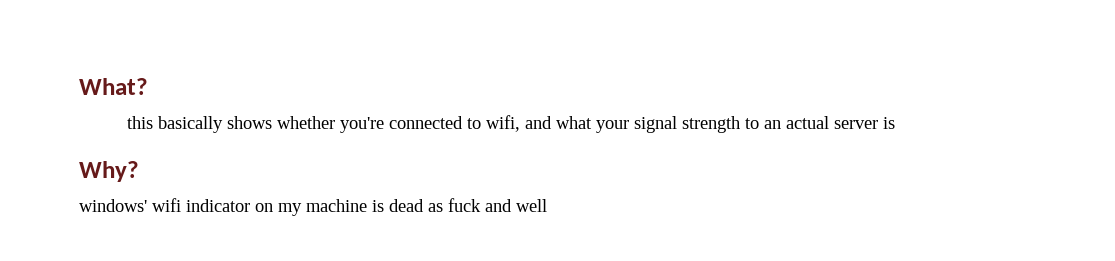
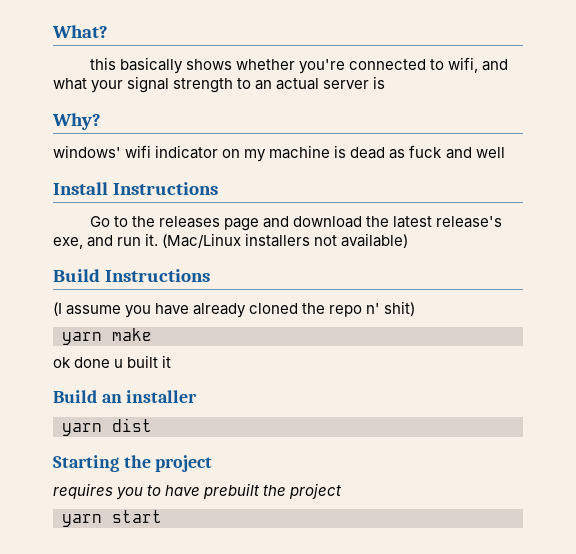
+ Install Instructions
+ Go to the releases page and download the latest release's exe, and run it. (Mac/Linux installers not available)
+ Build Instructions
+ (I assume you have already cloned the repo n' shit)
+ yarn make
+ ok done u built it
+ Build an installer
+ yarn dist
+ Starting the project
+ requires you to have prebuilt the project
+ yarn start

